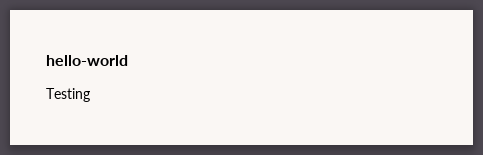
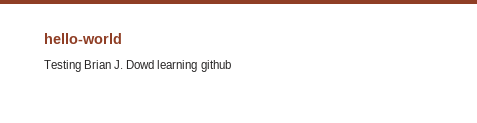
- Testing
+ Testing Brian J. Dowd learning github

